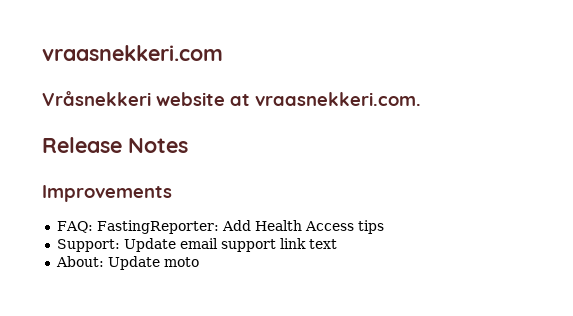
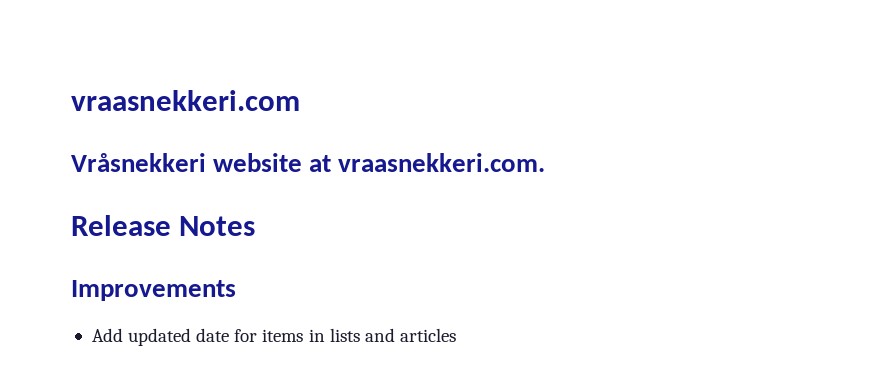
- FAQ: FastingReporter: Add Health Access tips
- Support: Update email support link text
- About: Update moto
+ Add updated date for items in lists and articles

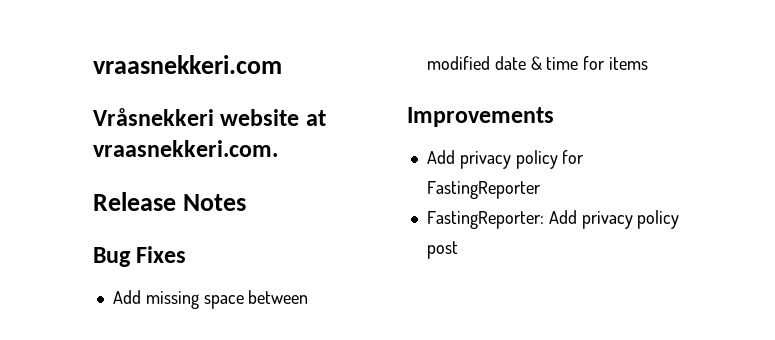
+ Bug Fixes
+ Add missing space between modified date & time for items
  Improvements
- Add updated date for items in lists and articles
+ Add privacy policy for FastingReporter
+ FastingReporter: Add privacy policy post

